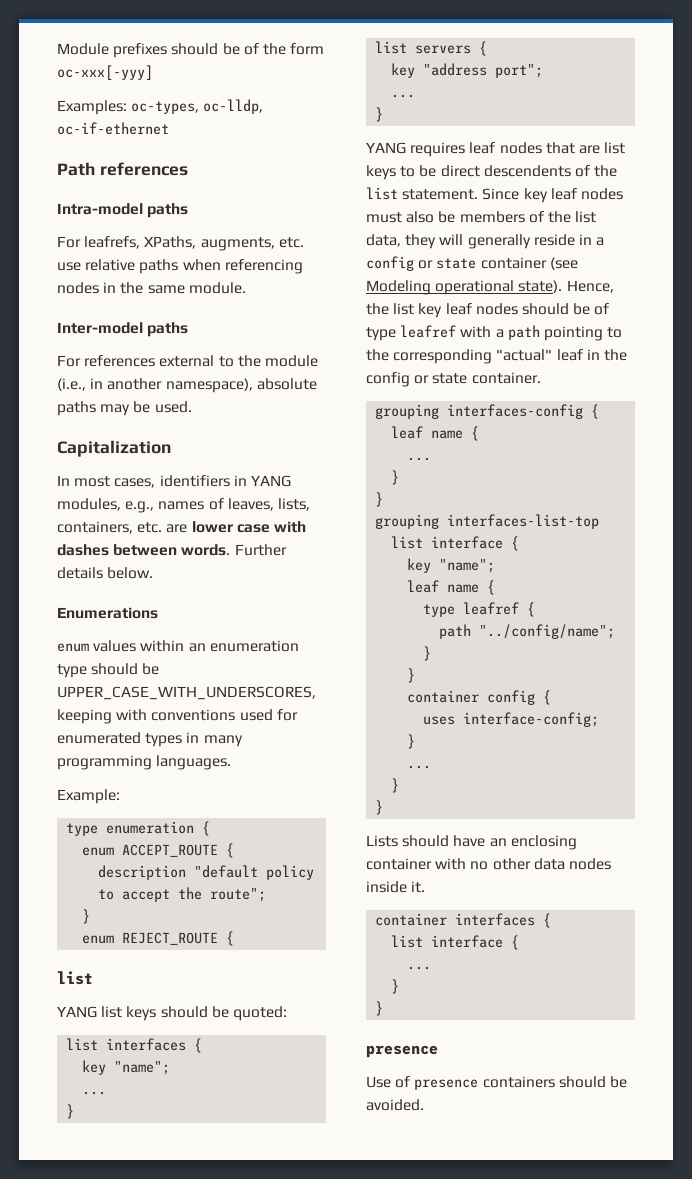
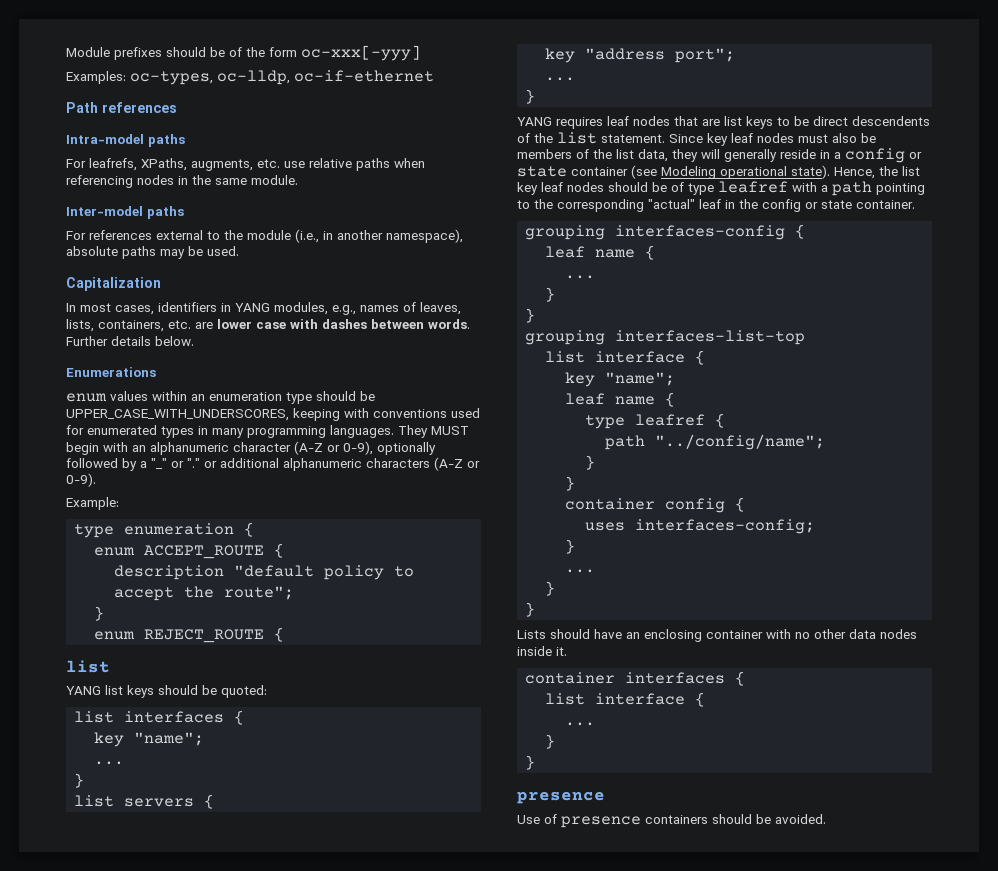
+ They MUST begin with an alphanumeric character (A-Z or 0-9), optionally followed by a "_" or "." or additional alphanumeric characters (A-Z or 0-9).
- uses interface-config;
+ uses interfaces-config;

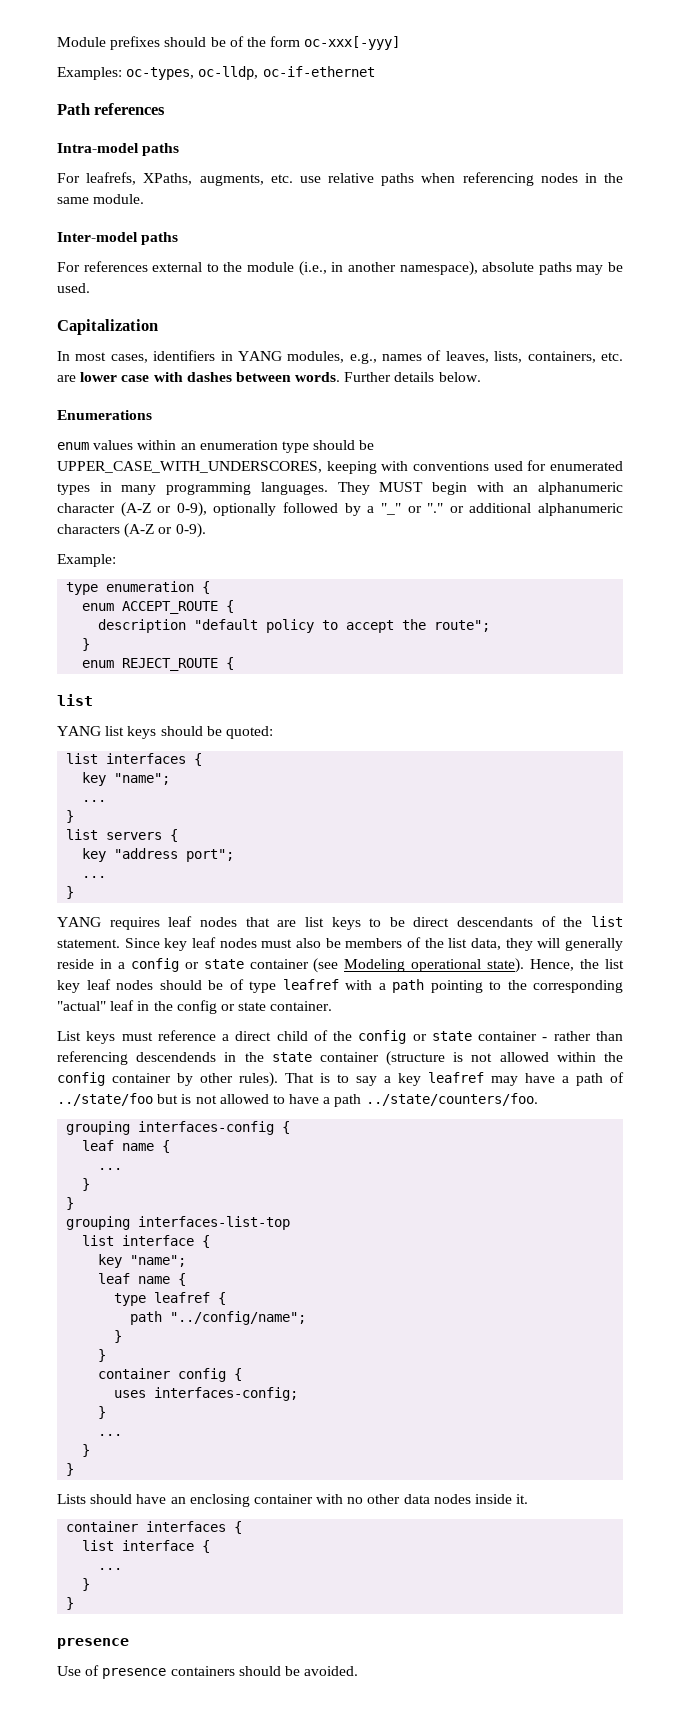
- YANG requires leaf nodes that are list keys to be direct descendents of the list statement.
+ YANG requires leaf nodes that are list keys to be direct descendants of the list statement.
+ List keys must reference a direct child of the config or state container - rather than referencing descendends in the state container (structure is not allowed within the config container by other rules). That is to say a key leafref may have a path of ../state/foo but is not allowed to have a path ../state/counters/foo.

